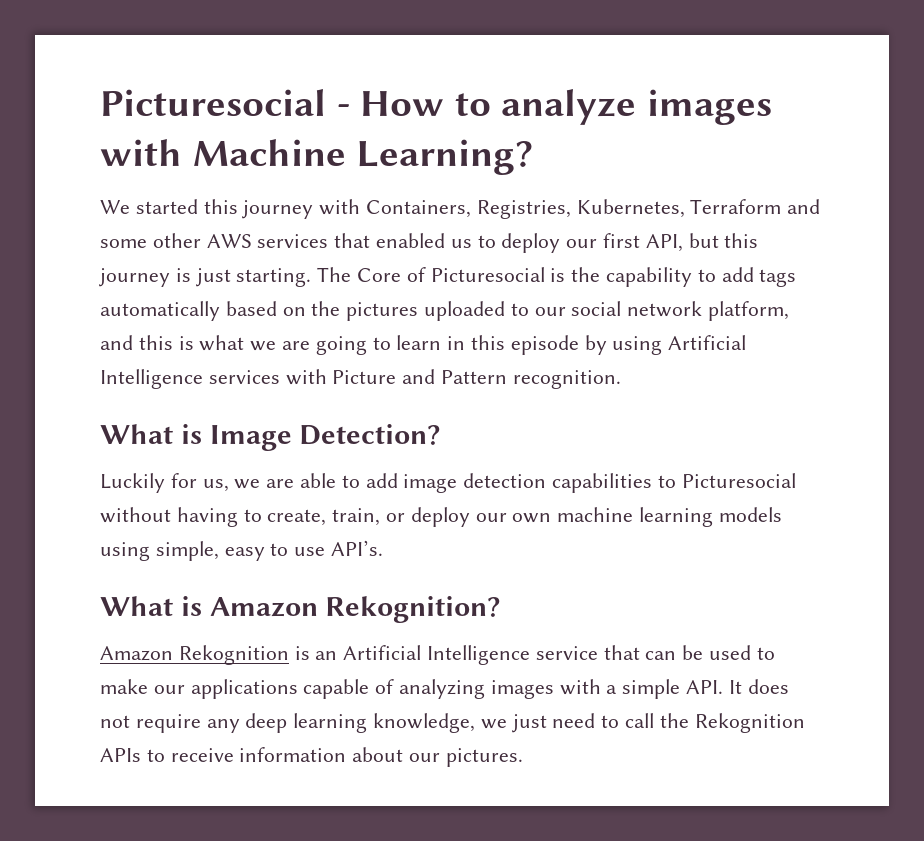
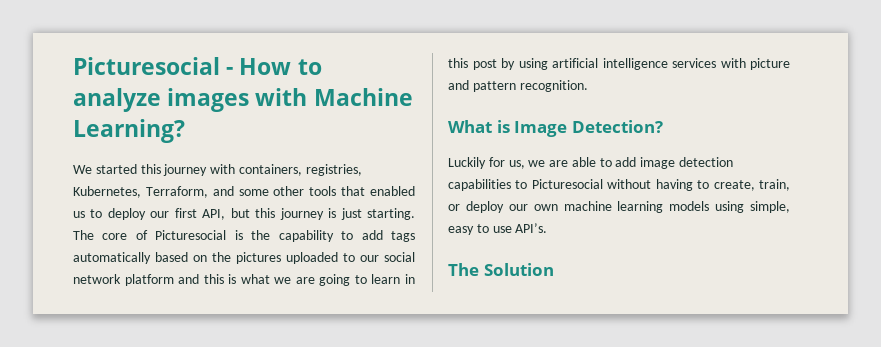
- We started this journey with Containers, Registries, Kubernetes, Terraform and some other AWS services that enabled us to deploy our first API, but this journey is just starting.
+ We started this journey with containers, registries, Kubernetes, Terraform, and some other tools that enabled us to deploy our first API, but this journey is just starting.
- The Core of Picturesocial is the capability to add tags automatically based on the pictures uploaded to our social network platform, and this is what we are going to learn in this episode by using Artificial Intelligence services with Picture and Pattern recognition.
+ The core of Picturesocial is the capability to add tags automatically based on the pictures uploaded to our social network platform and this is what we are going to learn in this post by using artificial intelligence services with picture and pattern recognition.
- What is Amazon Rekognition?
- Amazon Rekognition is an Artificial Intelligence service that can be used to make our applications capable of analyzing images with a simple API. It does not require any deep learning knowledge, we just need to call the Rekognition APIs to receive information about our pictures.
+ The Solution

